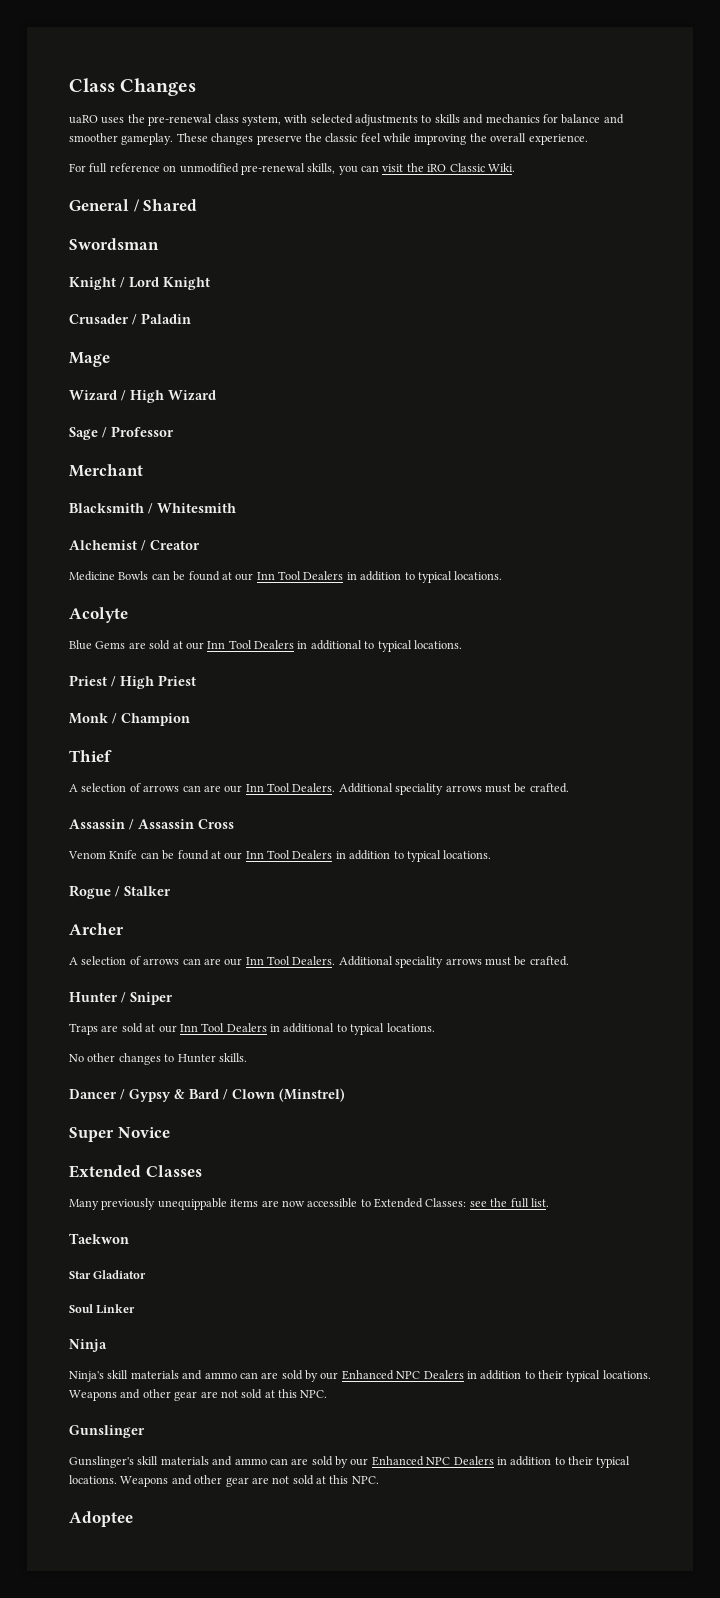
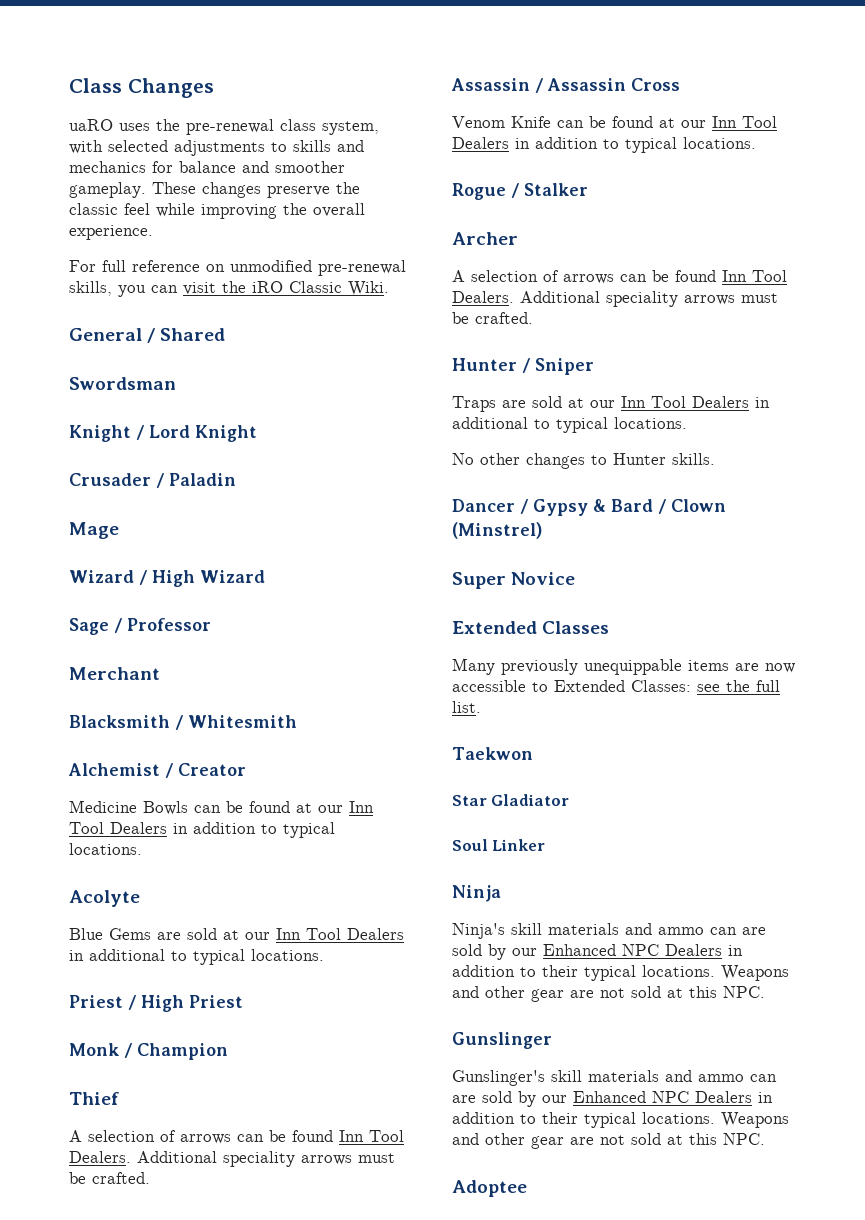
  Thief
- A selection of arrows can are our Inn Tool Dealers.
+ A selection of arrows can be found Inn Tool Dealers.
  Archer
- A selection of arrows can are our Inn Tool Dealers.
+ A selection of arrows can be found Inn Tool Dealers.

